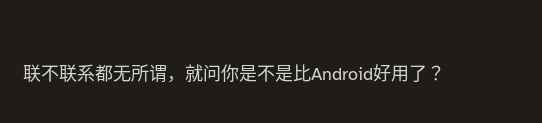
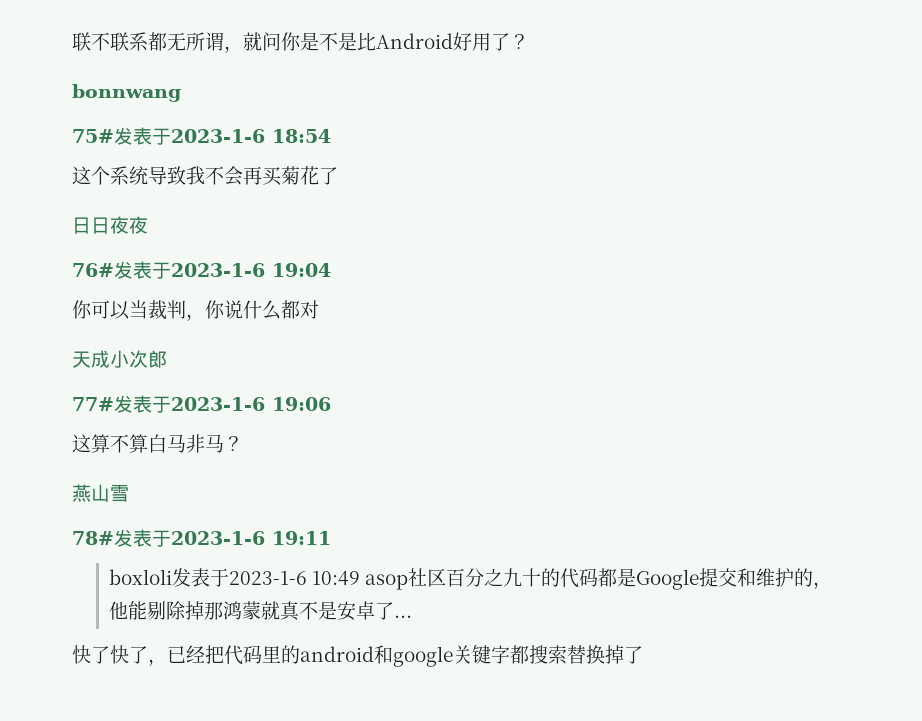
+ bonnwang
+ 75#发表于2023-1-6 18:54
+ 这个系统导致我不会再买菊花了
+ 日日夜夜
+ 76#发表于2023-1-6 19:04
+ 你可以当裁判，你说什么都对
+ 天成小次郎
+ 77#发表于2023-1-6 19:06
+ 这算不算白马非马？
+ 燕山雪
+ 78#发表于2023-1-6 19:11
+ boxloli发表于2023-1-6 10:49 asop社区百分之九十的代码都是Google提交和维护的，他能剔除掉那鸿蒙就真不是安卓了...
+ 快了快了，已经把代码里的android和google关键字都搜索替换掉了

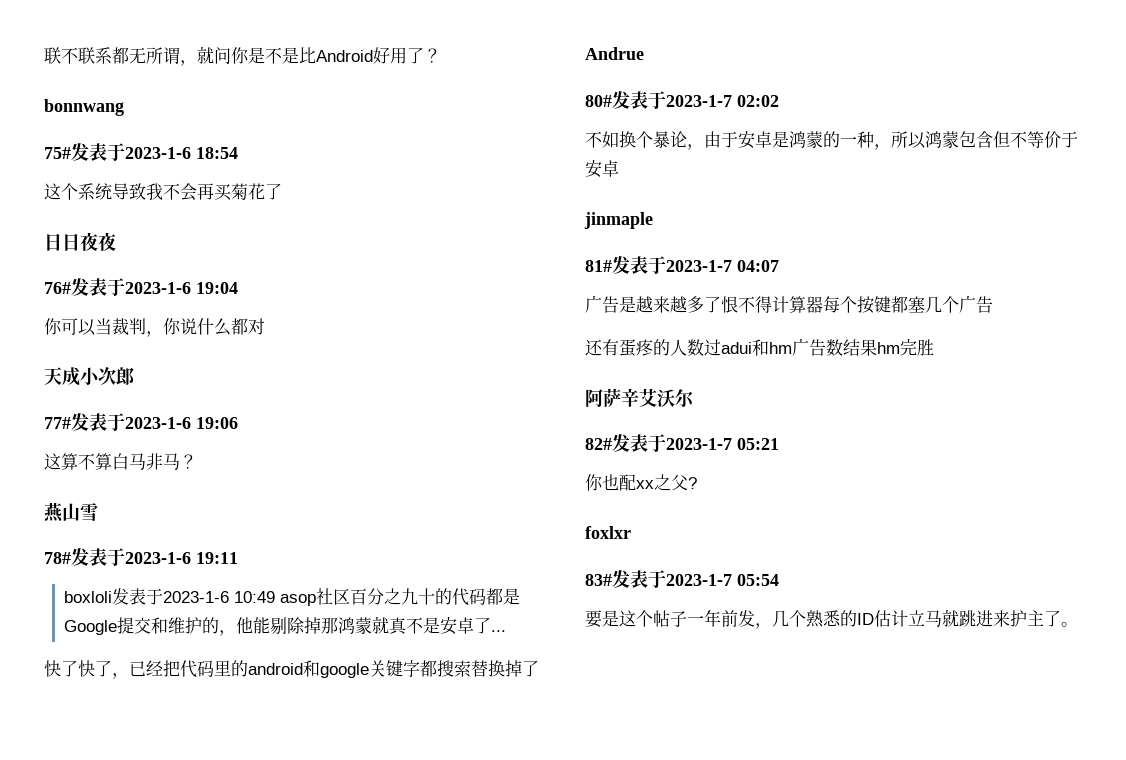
+ Andrue
+ 80#发表于2023-1-7 02:02
+ 不如换个暴论，由于安卓是鸿蒙的一种，所以鸿蒙包含但不等价于安卓
+ jinmaple
+ 81#发表于2023-1-7 04:07
+ 广告是越来越多了恨不得计算器每个按键都塞几个广告
+ 还有蛋疼的人数过adui和hm广告数结果hm完胜
+ 阿萨辛艾沃尔
+ 82#发表于2023-1-7 05:21
+ 你也配xx之父?
+ foxlxr
+ 83#发表于2023-1-7 05:54
+ 要是这个帖子一年前发，几个熟悉的ID估计立马就跳进来护主了。

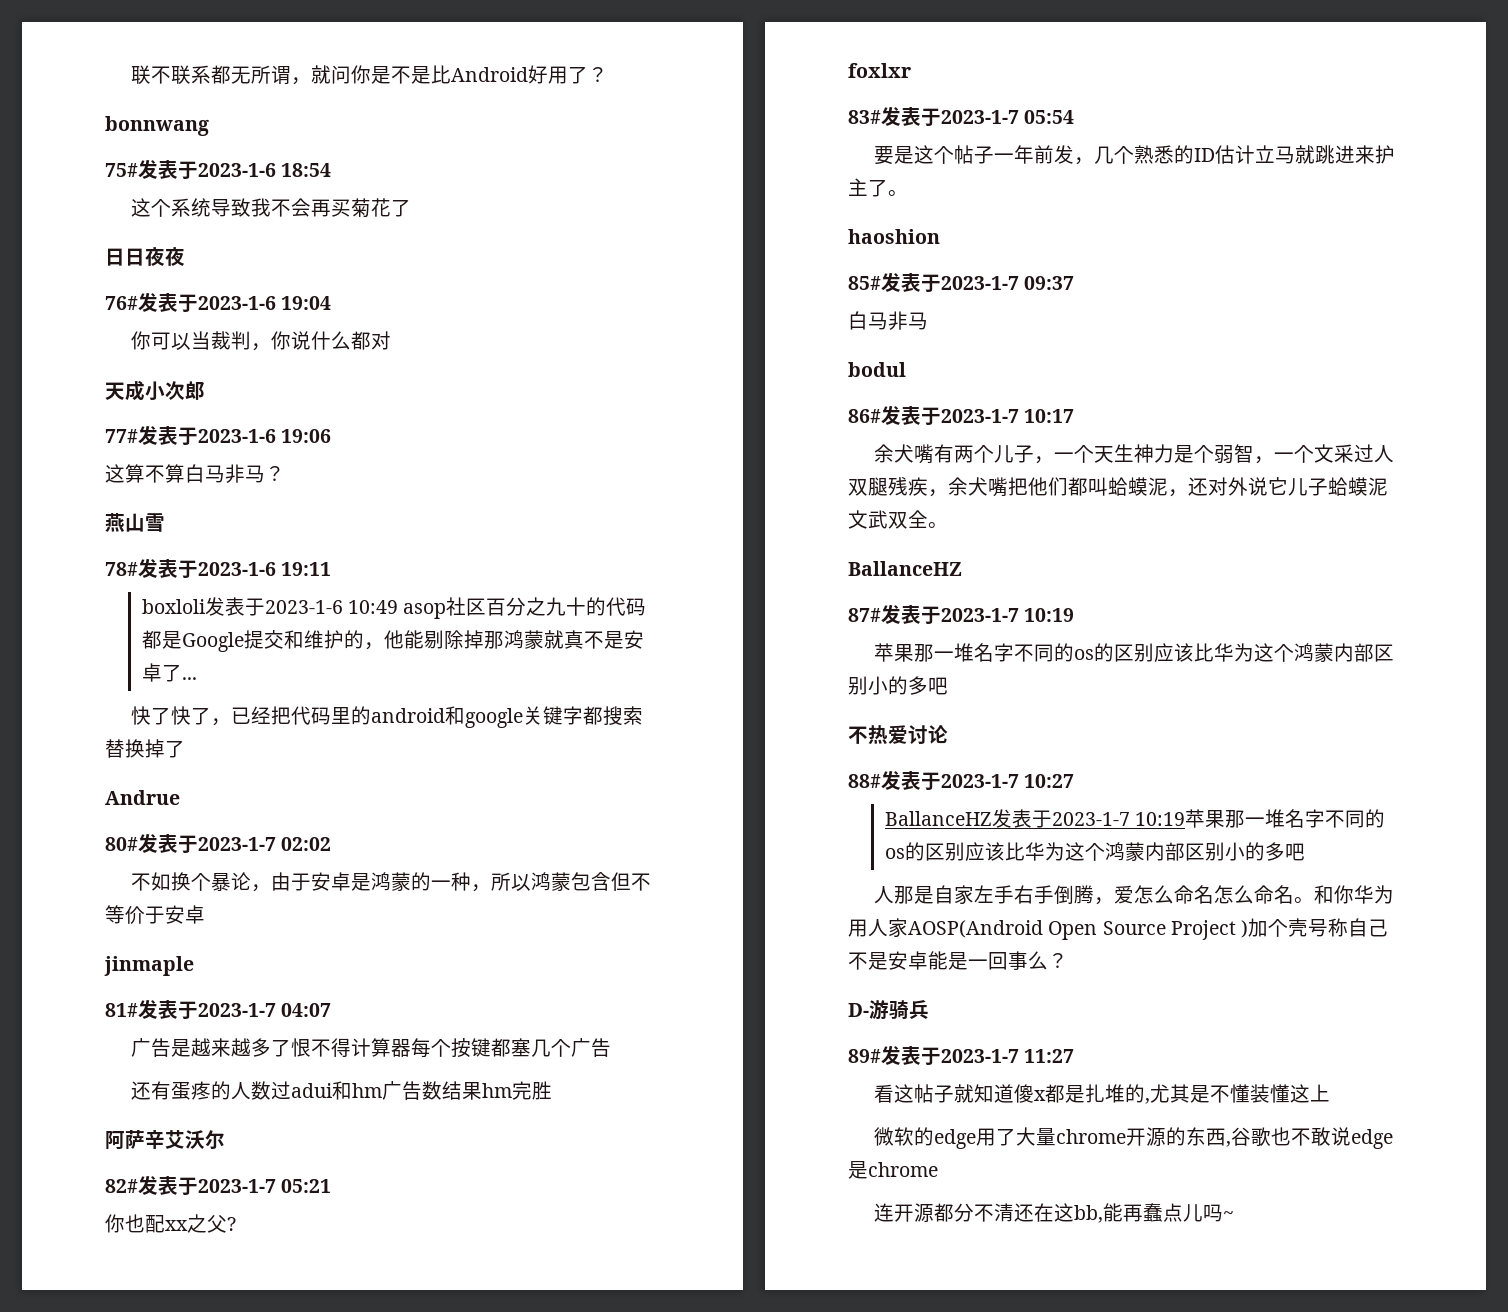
+ haoshion
+ 85#发表于2023-1-7 09:37
+ 白马非马
+ bodul
+ 86#发表于2023-1-7 10:17
+ 余犬嘴有两个儿子，一个天生神力是个弱智，一个文采过人双腿残疾，余犬嘴把他们都叫蛤蟆泥，还对外说它儿子蛤蟆泥文武双全。
+ BallanceHZ
+ 87#发表于2023-1-7 10:19
+ 苹果那一堆名字不同的os的区别应该比华为这个鸿蒙内部区别小的多吧
+ 不热爱讨论
+ 88#发表于2023-1-7 10:27
+ BallanceHZ发表于2023-1-7 10:19苹果那一堆名字不同的os的区别应该比华为这个鸿蒙内部区别小的多吧
+ 人那是自家左手右手倒腾，爱怎么命名怎么命名。和你华为用人家AOSP(Android Open Source Project )加个壳号称自己不是安卓能是一回事么？
+ D-游骑兵
+ 89#发表于2023-1-7 11:27
+ 看这帖子就知道傻x都是扎堆的,尤其是不懂装懂这上
+ 微软的edge用了大量chrome开源的东西,谷歌也不敢说edge是chrome
+ 连开源都分不清还在这bb,能再蠢点儿吗~

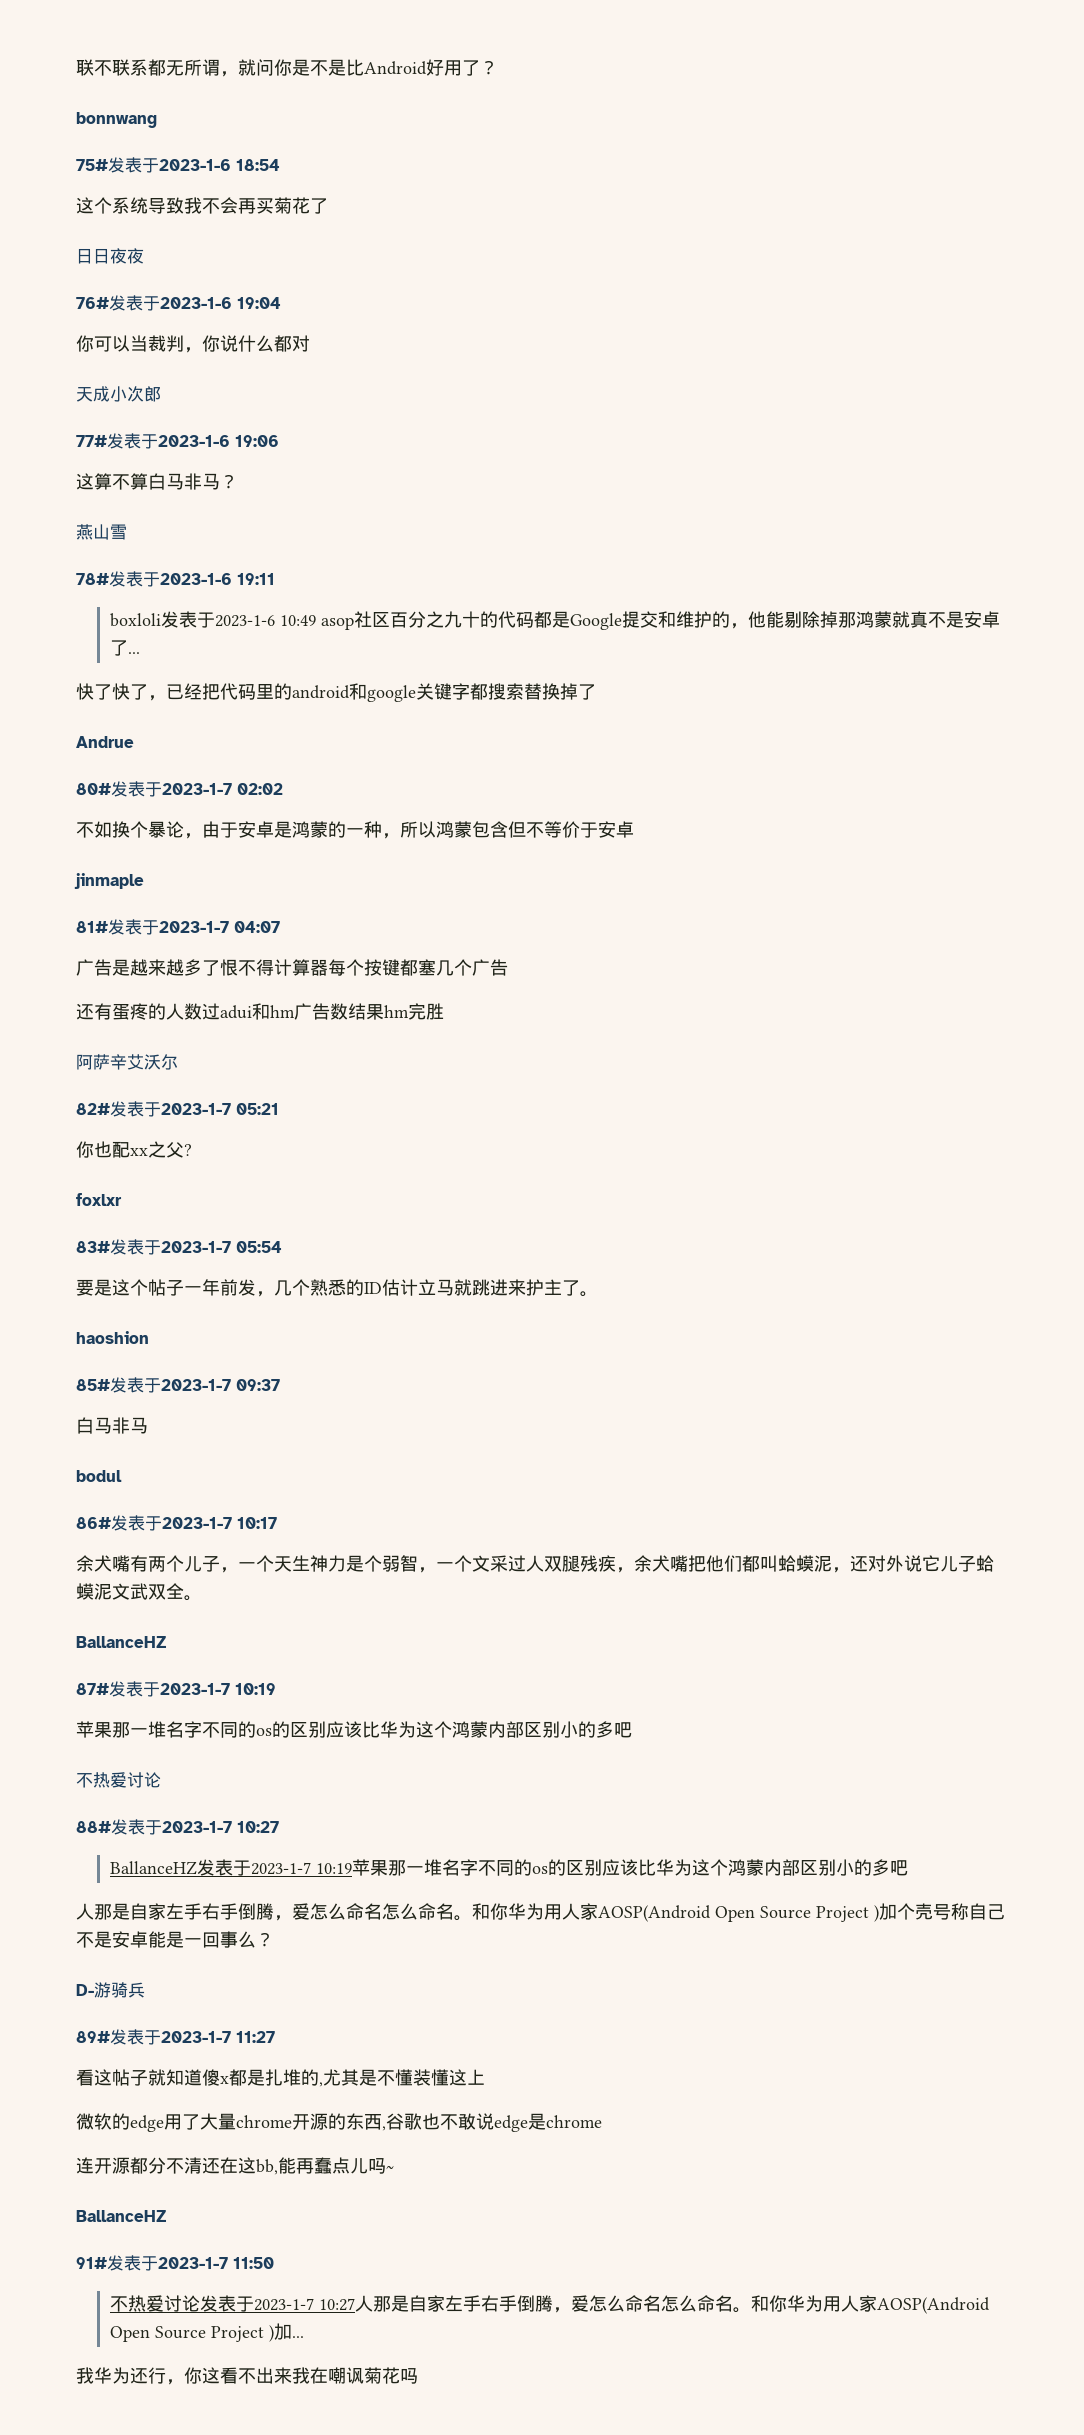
  连开源都分不清还在这bb,能再蠢点儿吗~
+ BallanceHZ
+ 91#发表于2023-1-7 11:50
+ 不热爱讨论发表于2023-1-7 10:27人那是自家左手右手倒腾，爱怎么命名怎么命名。和你华为用人家AOSP(Android Open Source Project )加...
+ 我华为还行，你这看不出来我在嘲讽菊花吗

